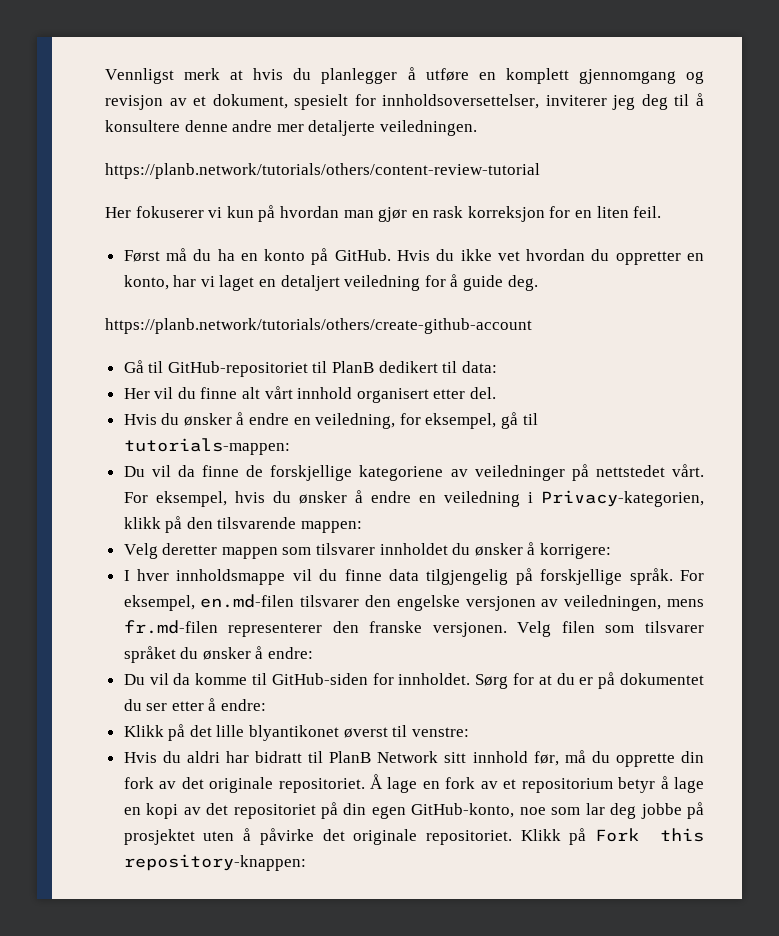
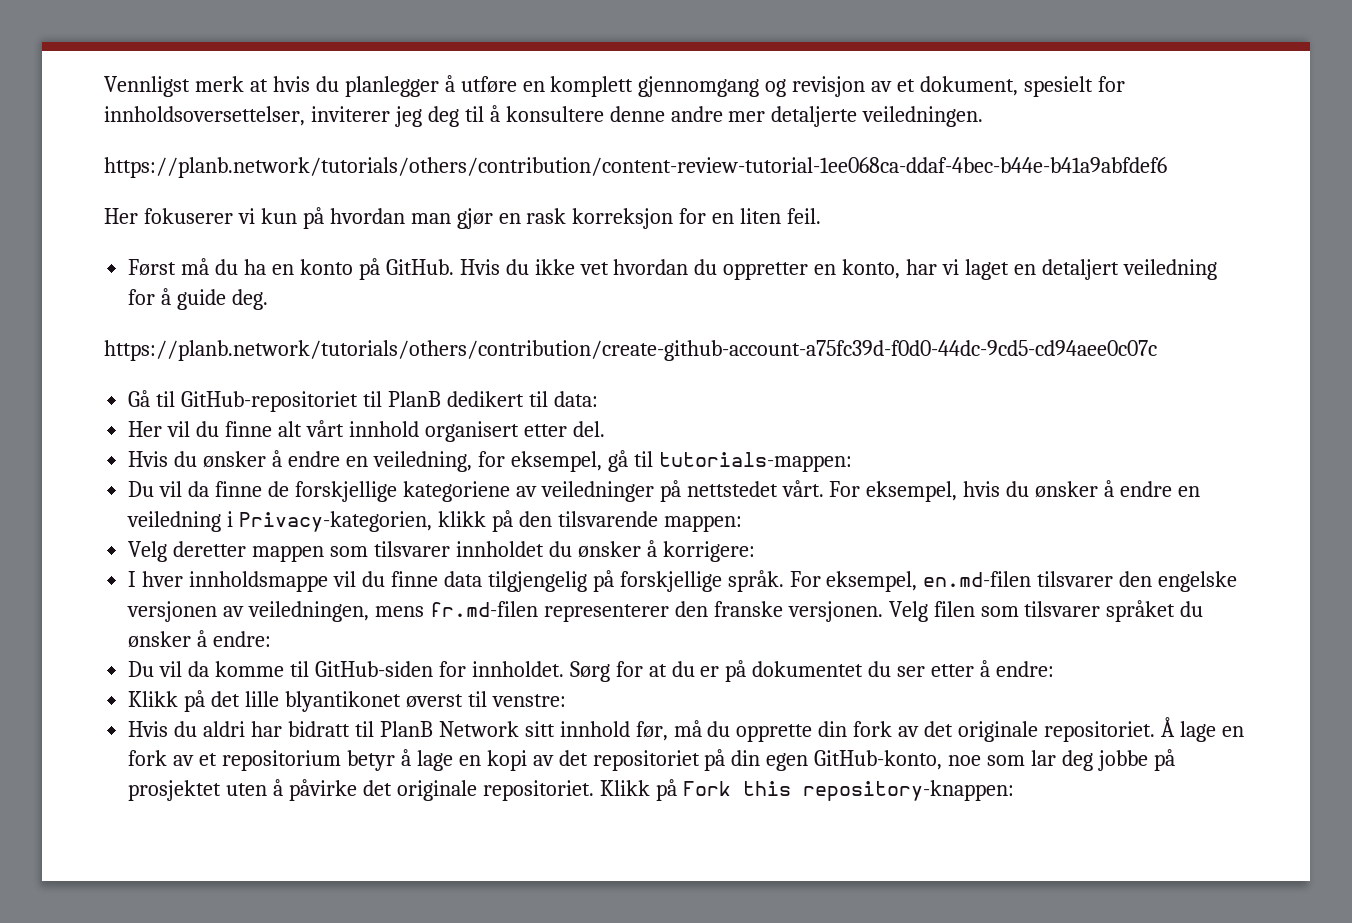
- https://planb.network/tutorials/others/content-review-tutorial
+ https://planb.network/tutorials/others/contribution/content-review-tutorial-1ee068ca-ddaf-4bec-b44e-b41a9abfdef6
- https://planb.network/tutorials/others/create-github-account
+ https://planb.network/tutorials/others/contribution/create-github-account-a75fc39d-f0d0-44dc-9cd5-cd94aee0c07c

